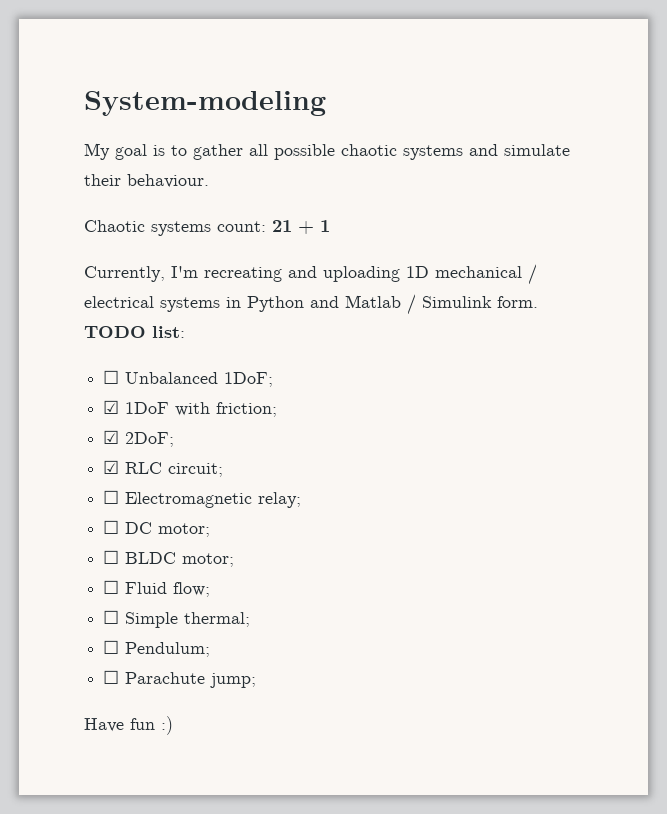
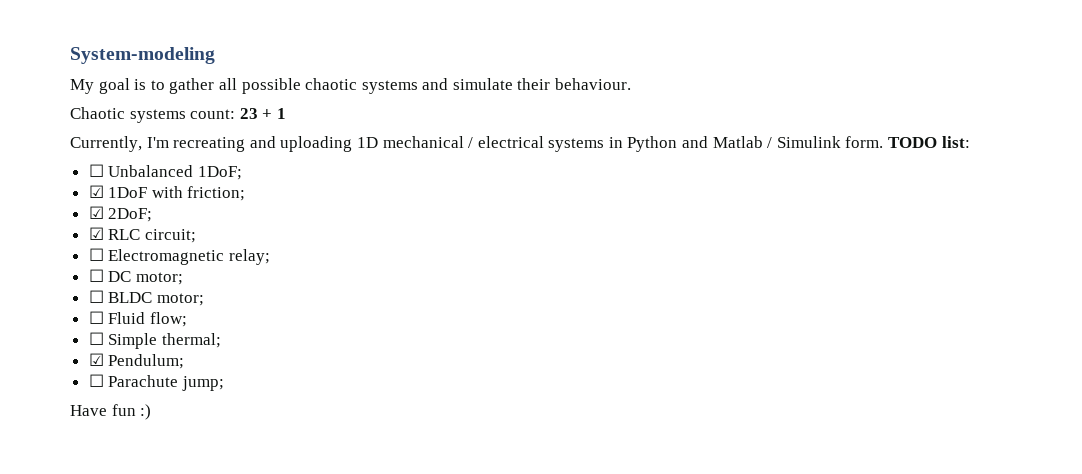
- Chaotic systems count: 21 + 1
+ Chaotic systems count: 23 + 1
- ☐ Pendulum;
+ ☑ Pendulum;

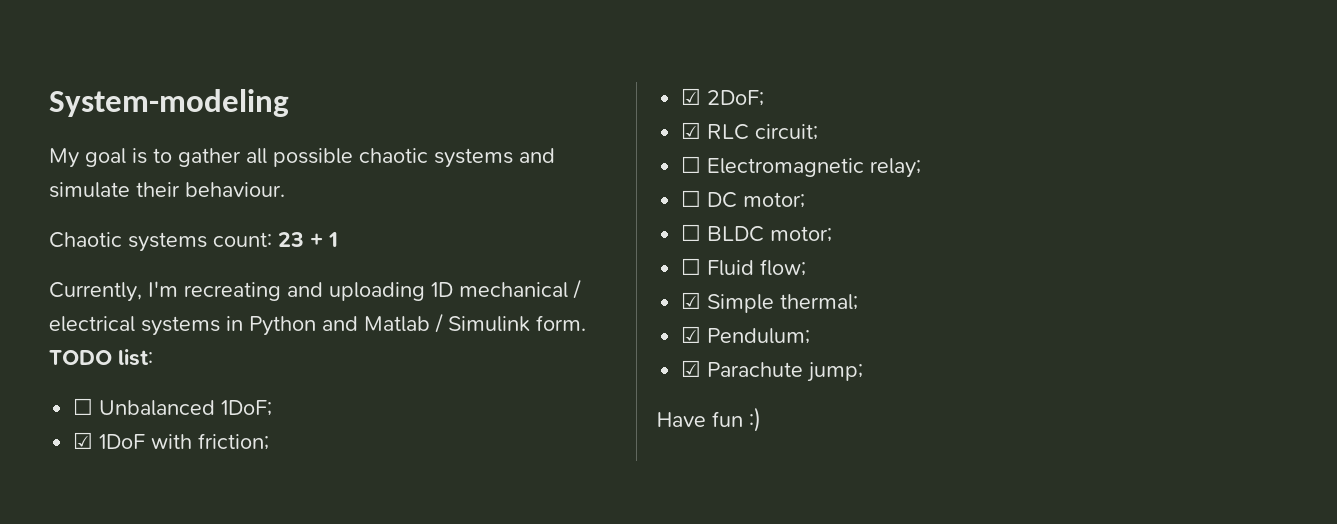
- ☐ Simple thermal;
+ ☑ Simple thermal;
- ☐ Parachute jump;
+ ☑ Parachute jump;

